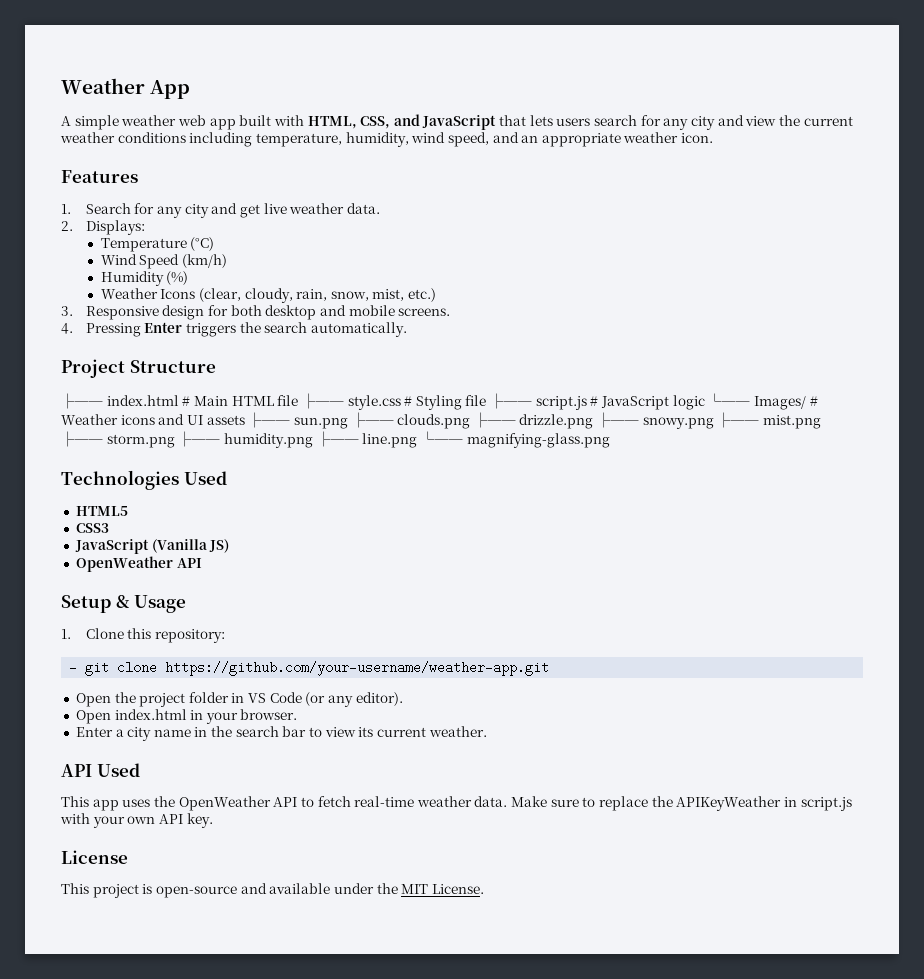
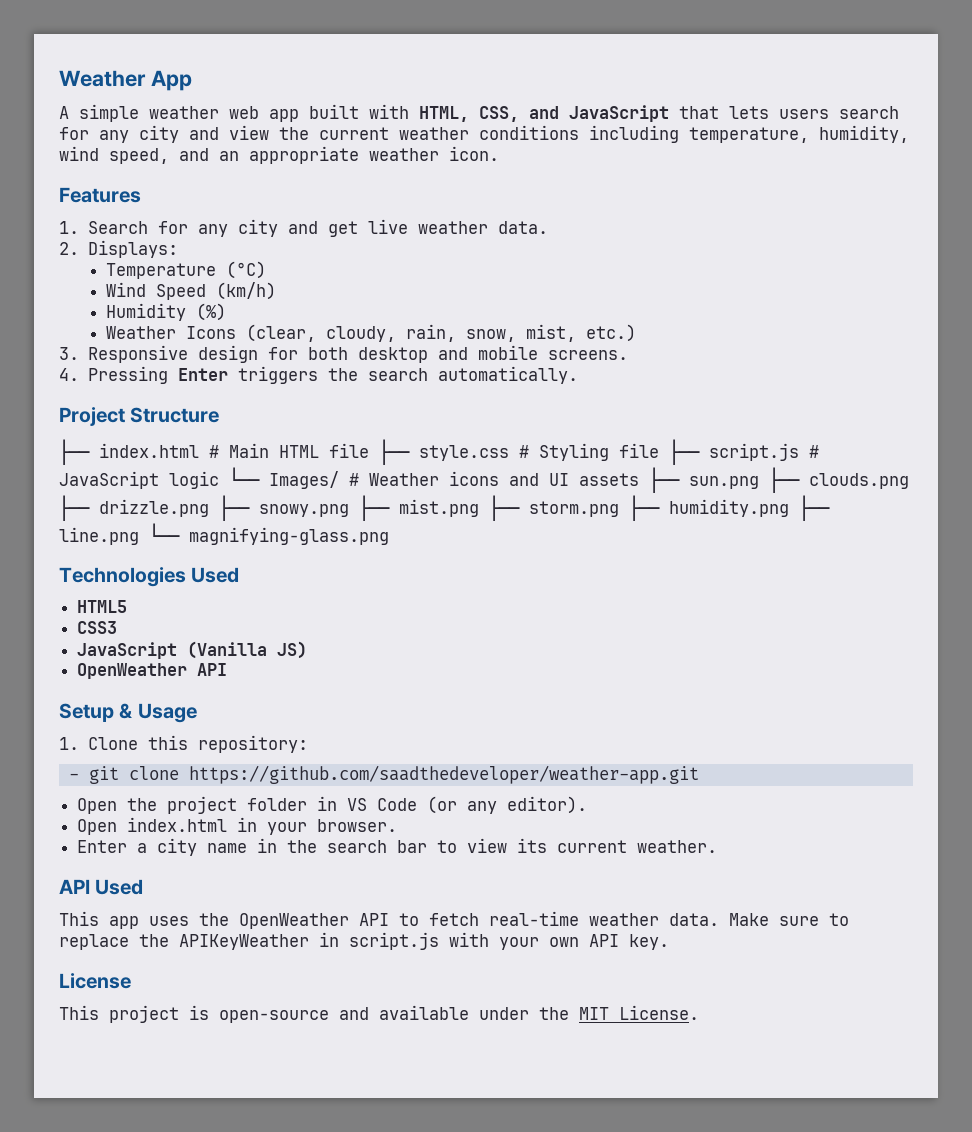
- - git clone https://github.com/your-username/weather-app.git
+ - git clone https://github.com/saadthedeveloper/weather-app.git

